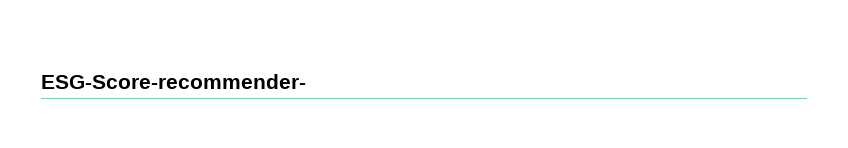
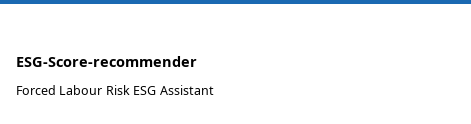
- ESG-Score-recommender-
+ ESG-Score-recommender
+ Forced Labour Risk ESG Assistant

